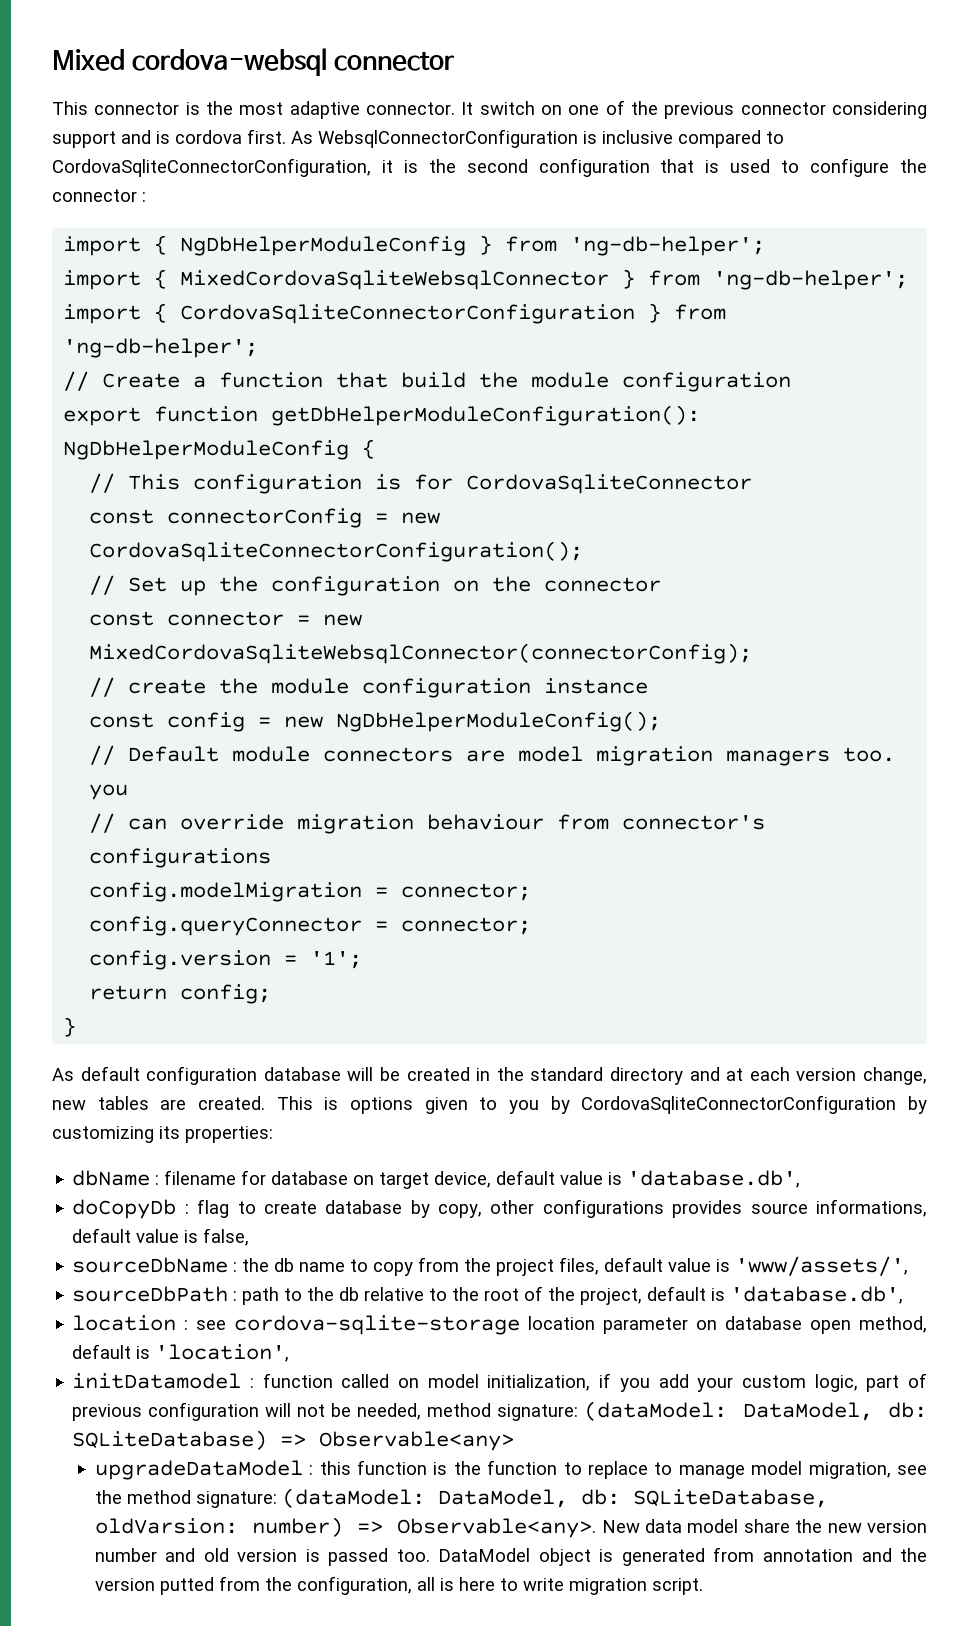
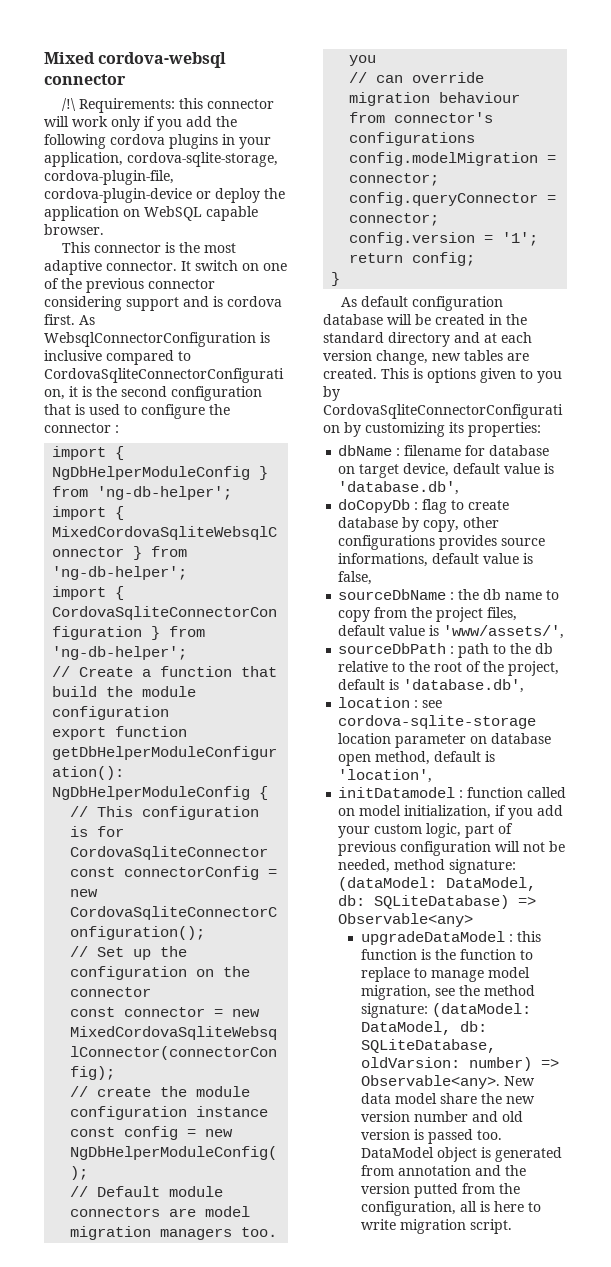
+ /!\ Requirements: this connector will work only if you add the following cordova plugins in your application, cordova-sqlite-storage, cordova-plugin-file, cordova-plugin-device or deploy the application on WebSQL capable browser.

